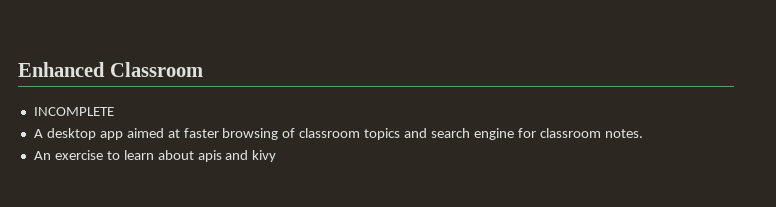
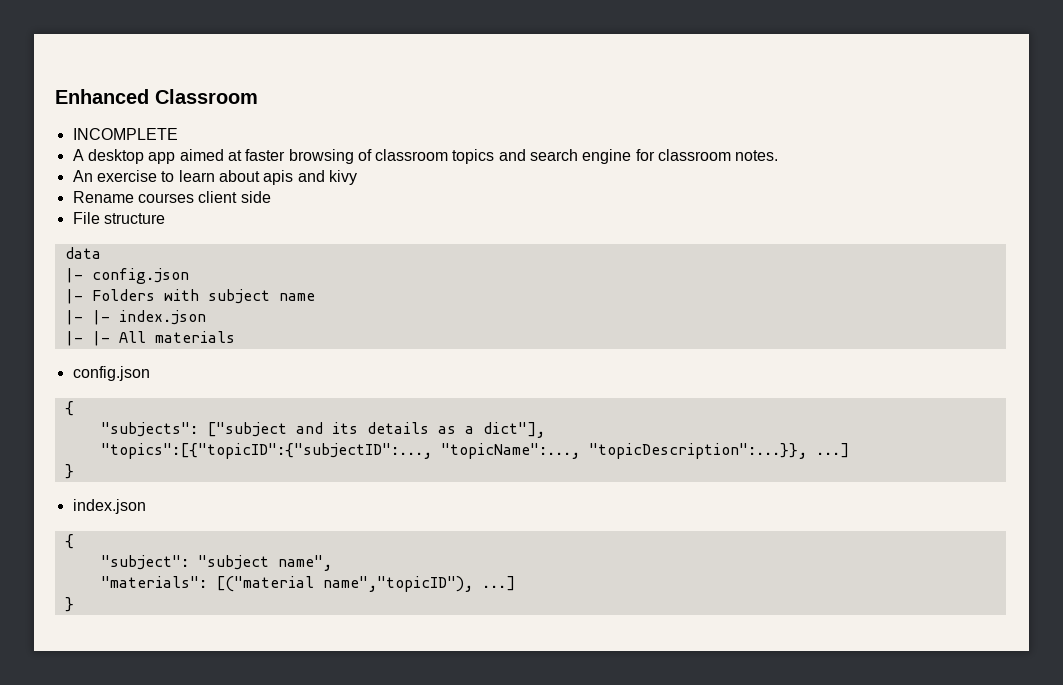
+ Rename courses client side
+ File structure
+ data
+ |- config.json
+ |- Folders with subject name
+ |- |- index.json
+ |- |- All materials
+ config.json
+ {
+ "subjects": ["subject and its details as a dict"],
+ "topics":[{"topicID":{"subjectID":..., "topicName":..., "topicDescription":...}}, ...]
+ }
+ index.json
+ {
+ "subject": "subject name",
+ "materials": [("material name","topicID"), ...]
+ }

